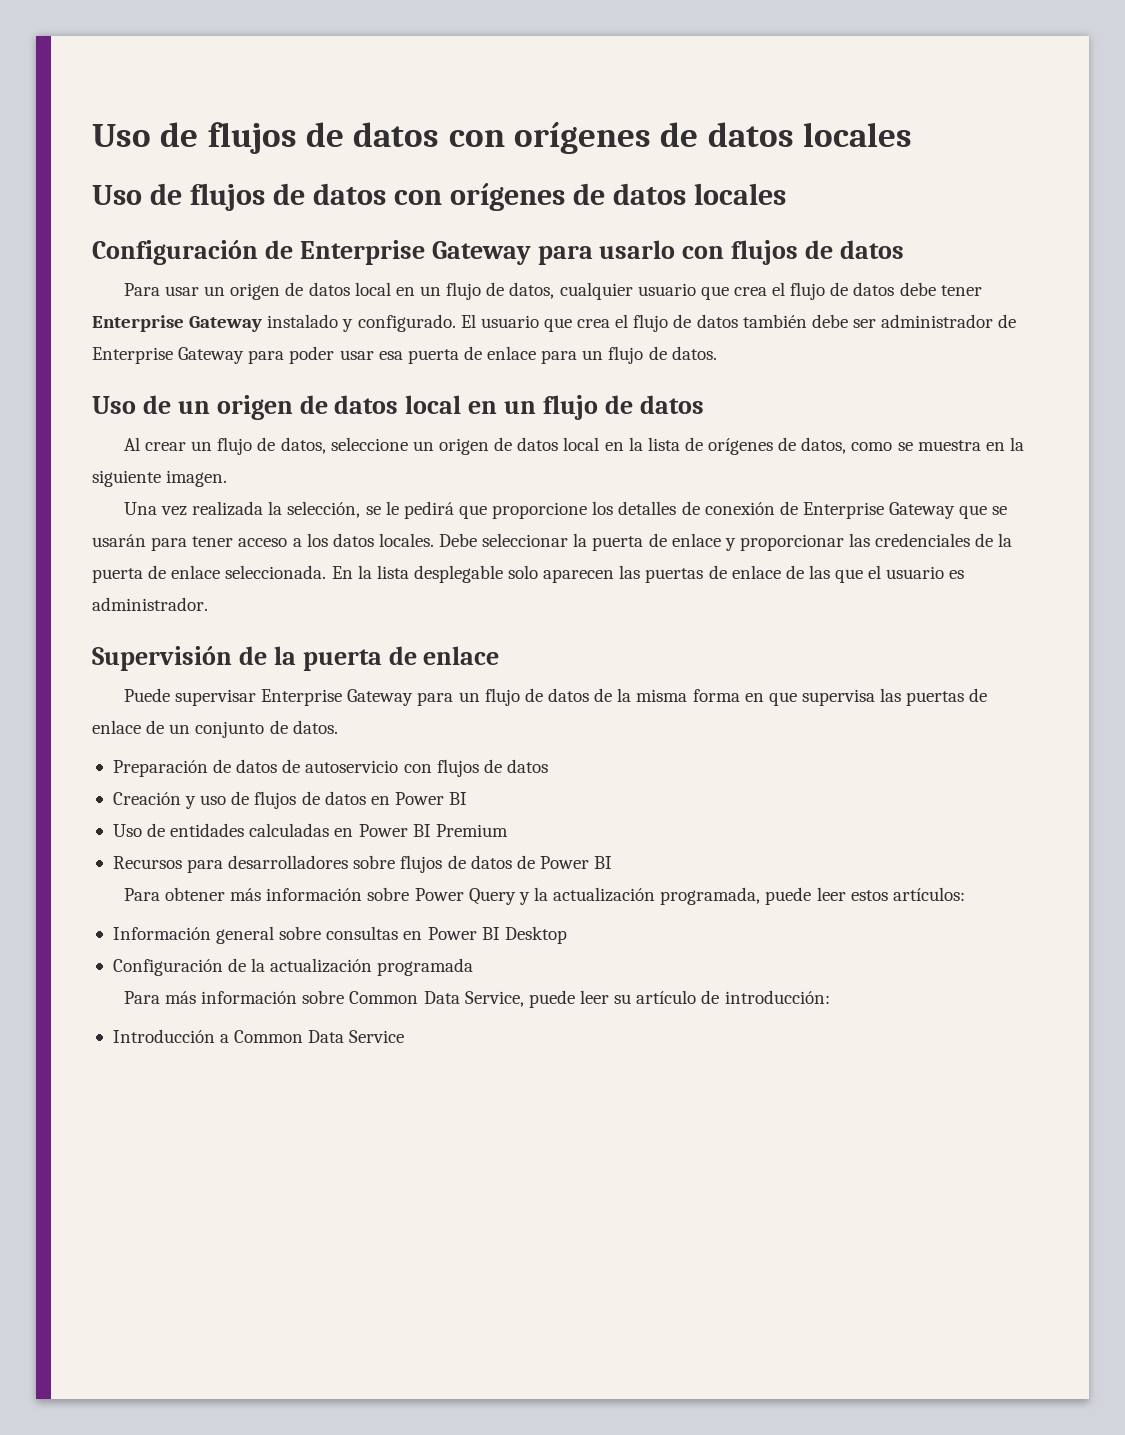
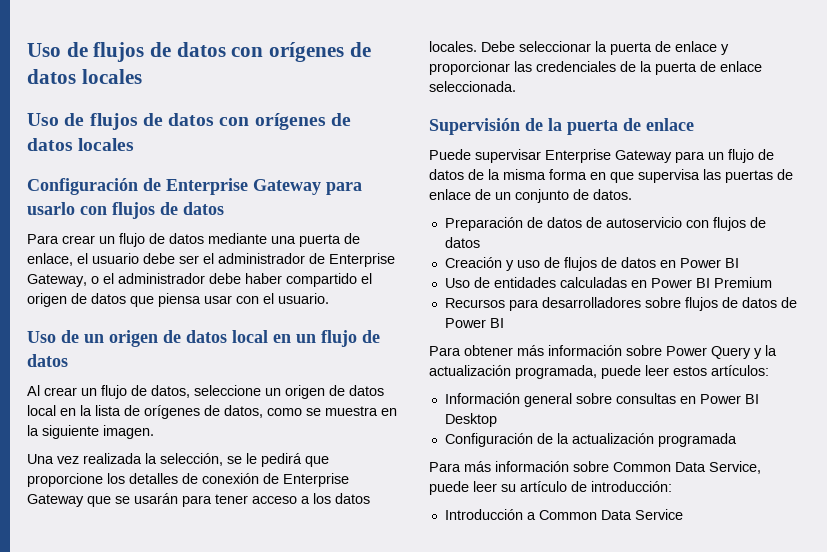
- Para usar un origen de datos local en un flujo de datos, cualquier usuario que crea el flujo de datos debe tener Enterprise Gateway instalado y configurado. El usuario que crea el flujo de datos también debe ser administrador de Enterprise Gateway para poder usar esa puerta de enlace para un flujo de datos.
+ Para crear un flujo de datos mediante una puerta de enlace, el usuario debe ser el administrador de Enterprise Gateway, o el administrador debe haber compartido el origen de datos que piensa usar con el usuario.
- En la lista desplegable solo aparecen las puertas de enlace de las que el usuario es administrador.

